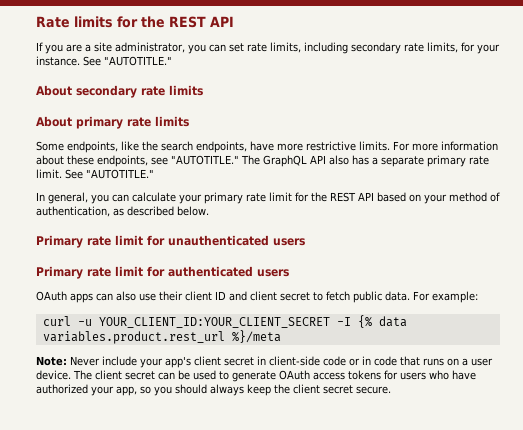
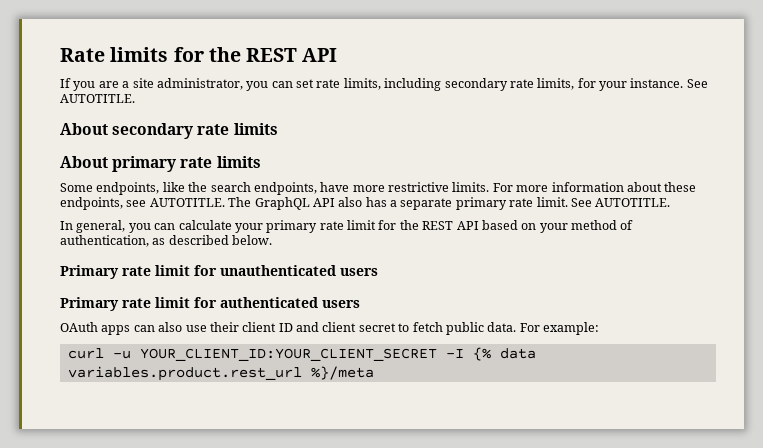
- If you are a site administrator, you can set rate limits, including secondary rate limits, for your instance. See "AUTOTITLE."
+ If you are a site administrator, you can set rate limits, including secondary rate limits, for your instance. See AUTOTITLE.
- For more information about these endpoints, see "AUTOTITLE."
+ For more information about these endpoints, see AUTOTITLE.
- The GraphQL API also has a separate primary rate limit. See "AUTOTITLE."
+ The GraphQL API also has a separate primary rate limit. See AUTOTITLE.
- Note: Never include your app's client secret in client-side code or in code that runs on a user device. The client secret can be used to generate OAuth access tokens for users who have authorized your app, so you should always keep the client secret secure.

